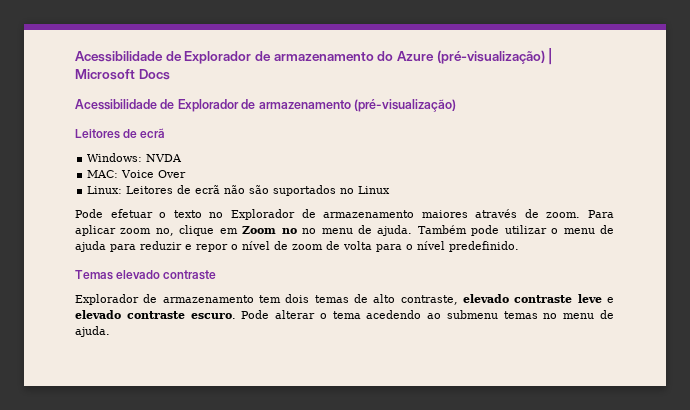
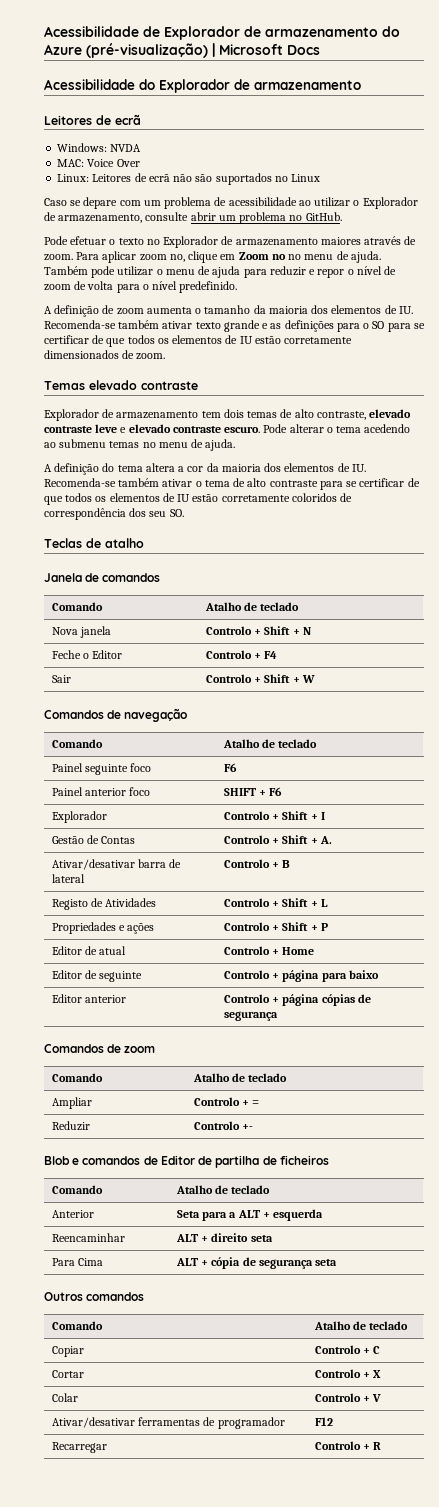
- Acessibilidade de Explorador de armazenamento (pré-visualização)
+ Acessibilidade do Explorador de armazenamento
+ Caso se depare com um problema de acessibilidade ao utilizar o Explorador de armazenamento, consulte abrir um problema no GitHub.
+ A definição de zoom aumenta o tamanho da maioria dos elementos de IU. Recomenda-se também ativar texto grande e as definições para o SO para se certificar de que todos os elementos de IU estão corretamente dimensionados de zoom.
+ A definição do tema altera a cor da maioria dos elementos de IU. Recomenda-se também ativar o tema de alto contraste para se certificar de que todos os elementos de IU estão corretamente coloridos de correspondência dos seu SO.
+ Teclas de atalho
+ Janela de comandos
+ Comando | Atalho de teclado
+ Nova janela | Controlo + Shift + N
+ Feche o Editor | Controlo + F4
+ Sair | Controlo + Shift + W
+ Comandos de navegação
+ Comando | Atalho de teclado
+ Painel seguinte foco | F6
+ Painel anterior foco | SHIFT + F6
+ Explorador | Controlo + Shift + I
+ Gestão de Contas | Controlo + Shift + A.
+ Ativar/desativar barra de lateral | Controlo + B
+ Registo de Atividades | Controlo + Shift + L
+ Propriedades e ações | Controlo + Shift + P
+ Editor de atual | Controlo + Home
+ Editor de seguinte | Controlo + página para baixo
+ Editor anterior | Controlo + página cópias de segurança
+ Comandos de zoom
+ Comando | Atalho de teclado
+ Ampliar | Controlo + =
+ Reduzir | Controlo +-
+ Blob e comandos de Editor de partilha de ficheiros
+ Comando | Atalho de teclado
+ Anterior | Seta para a ALT + esquerda
+ Reencaminhar | ALT + direito seta
+ Para Cima | ALT + cópia de segurança seta
+ Outros comandos
+ Comando | Atalho de teclado
+ Copiar | Controlo + C
+ Cortar | Controlo + X
+ Colar | Controlo + V
+ Ativar/desativar ferramentas de programador | F12
+ Recarregar | Controlo + R

